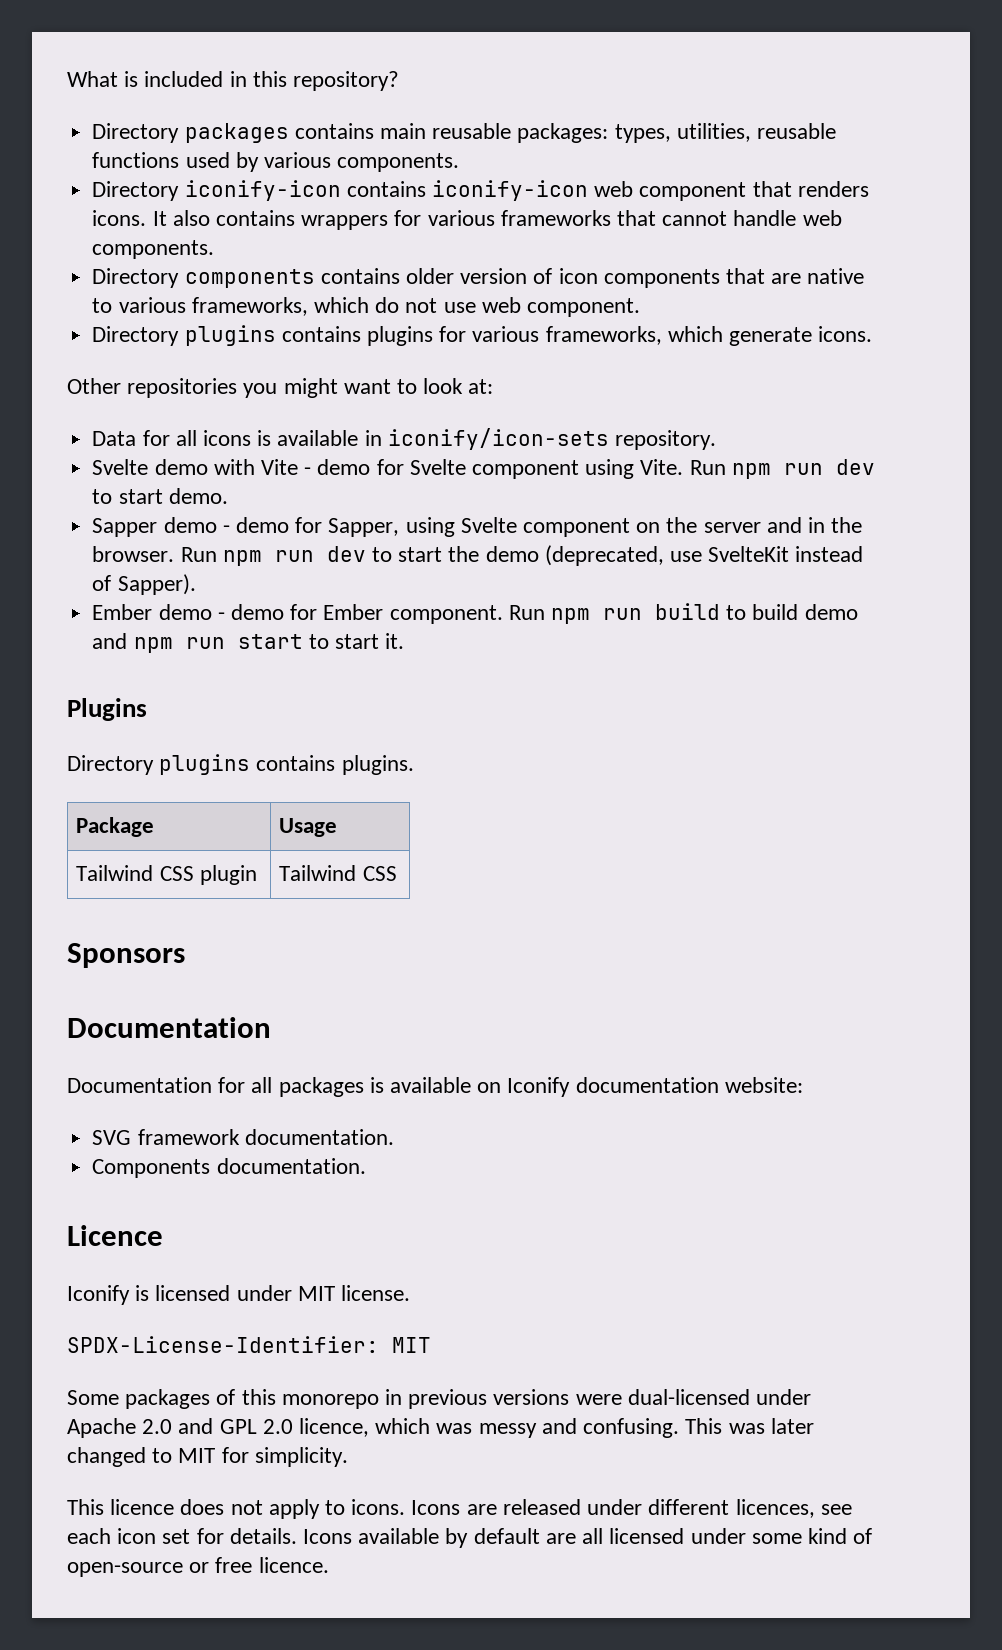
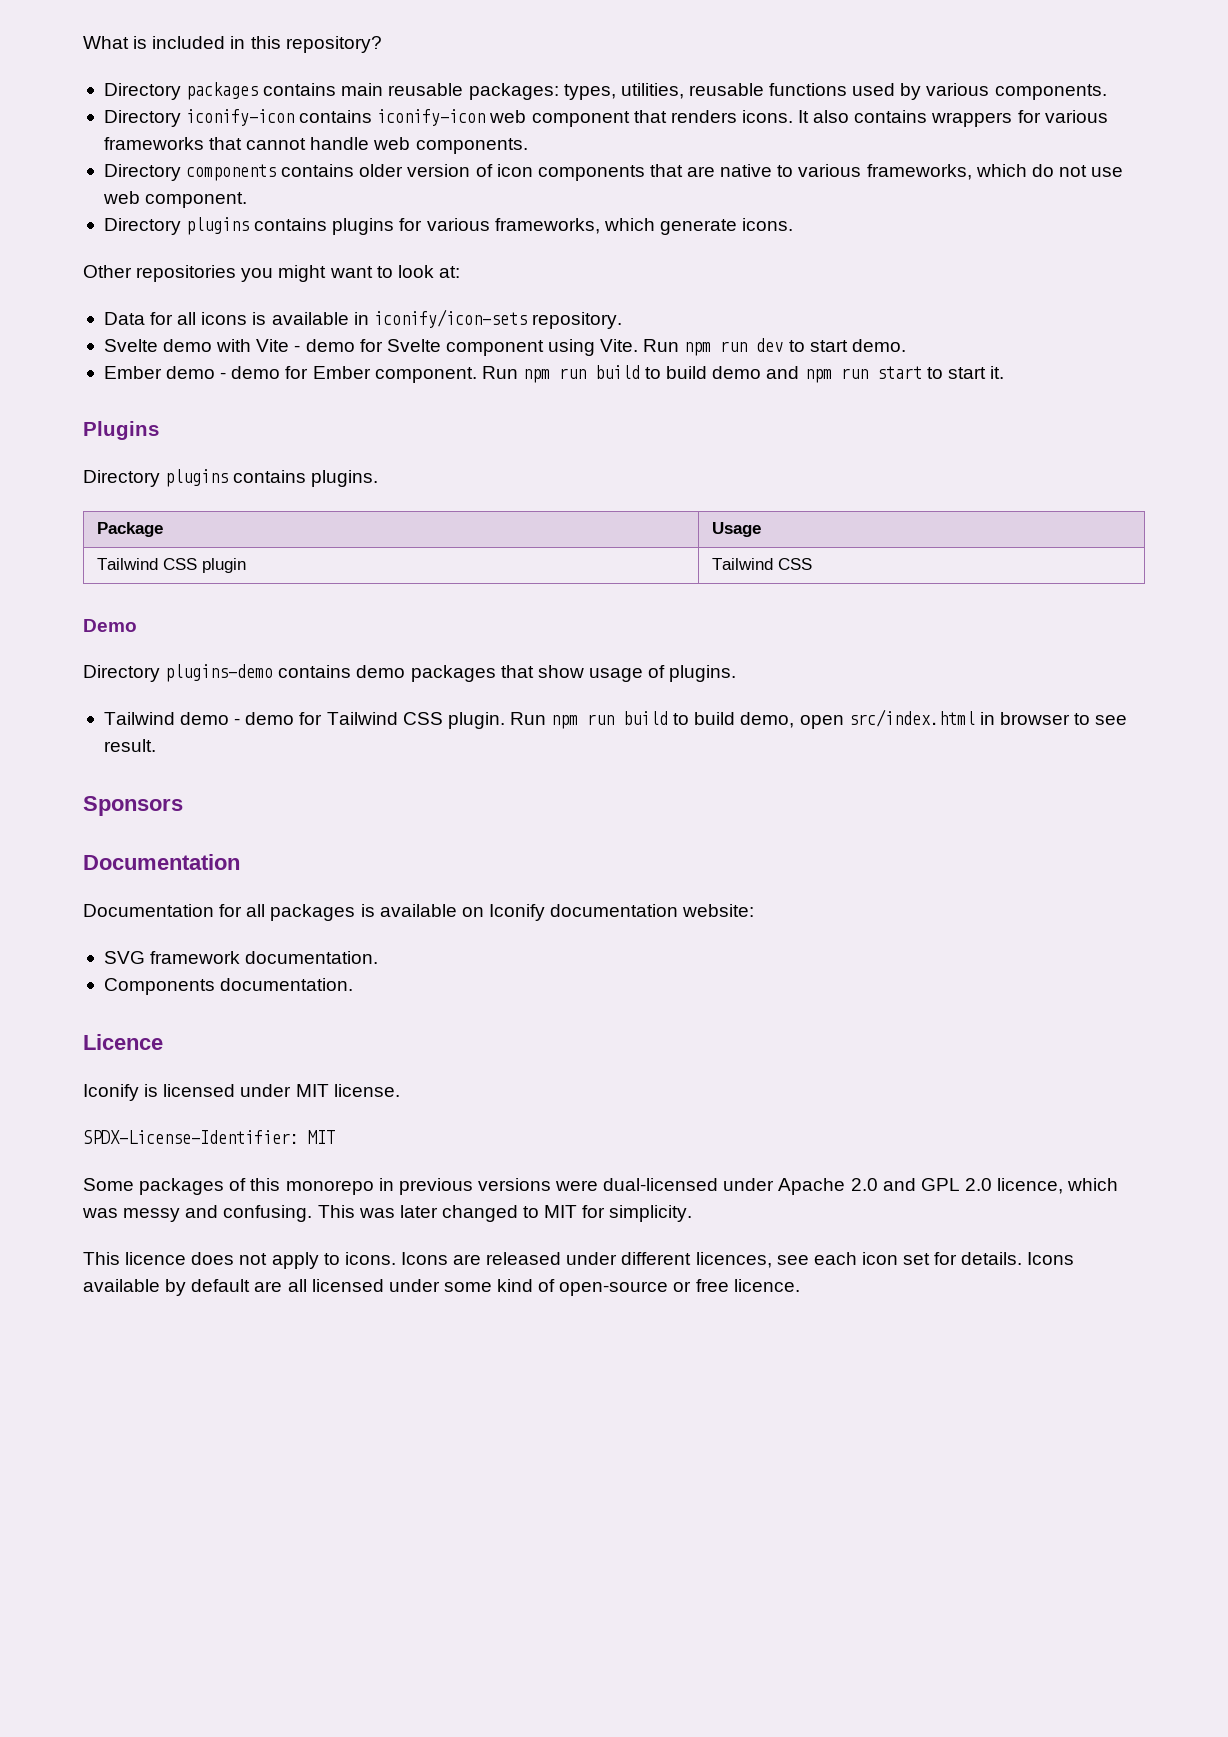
- Sapper demo - demo for Sapper, using Svelte component on the server and in the browser. Run npm run dev to start the demo (deprecated, use SvelteKit instead of Sapper).
+ Demo
+ Directory plugins-demo contains demo packages that show usage of plugins.
+ Tailwind demo - demo for Tailwind CSS plugin. Run npm run build to build demo, open src/index.html in browser to see result.

